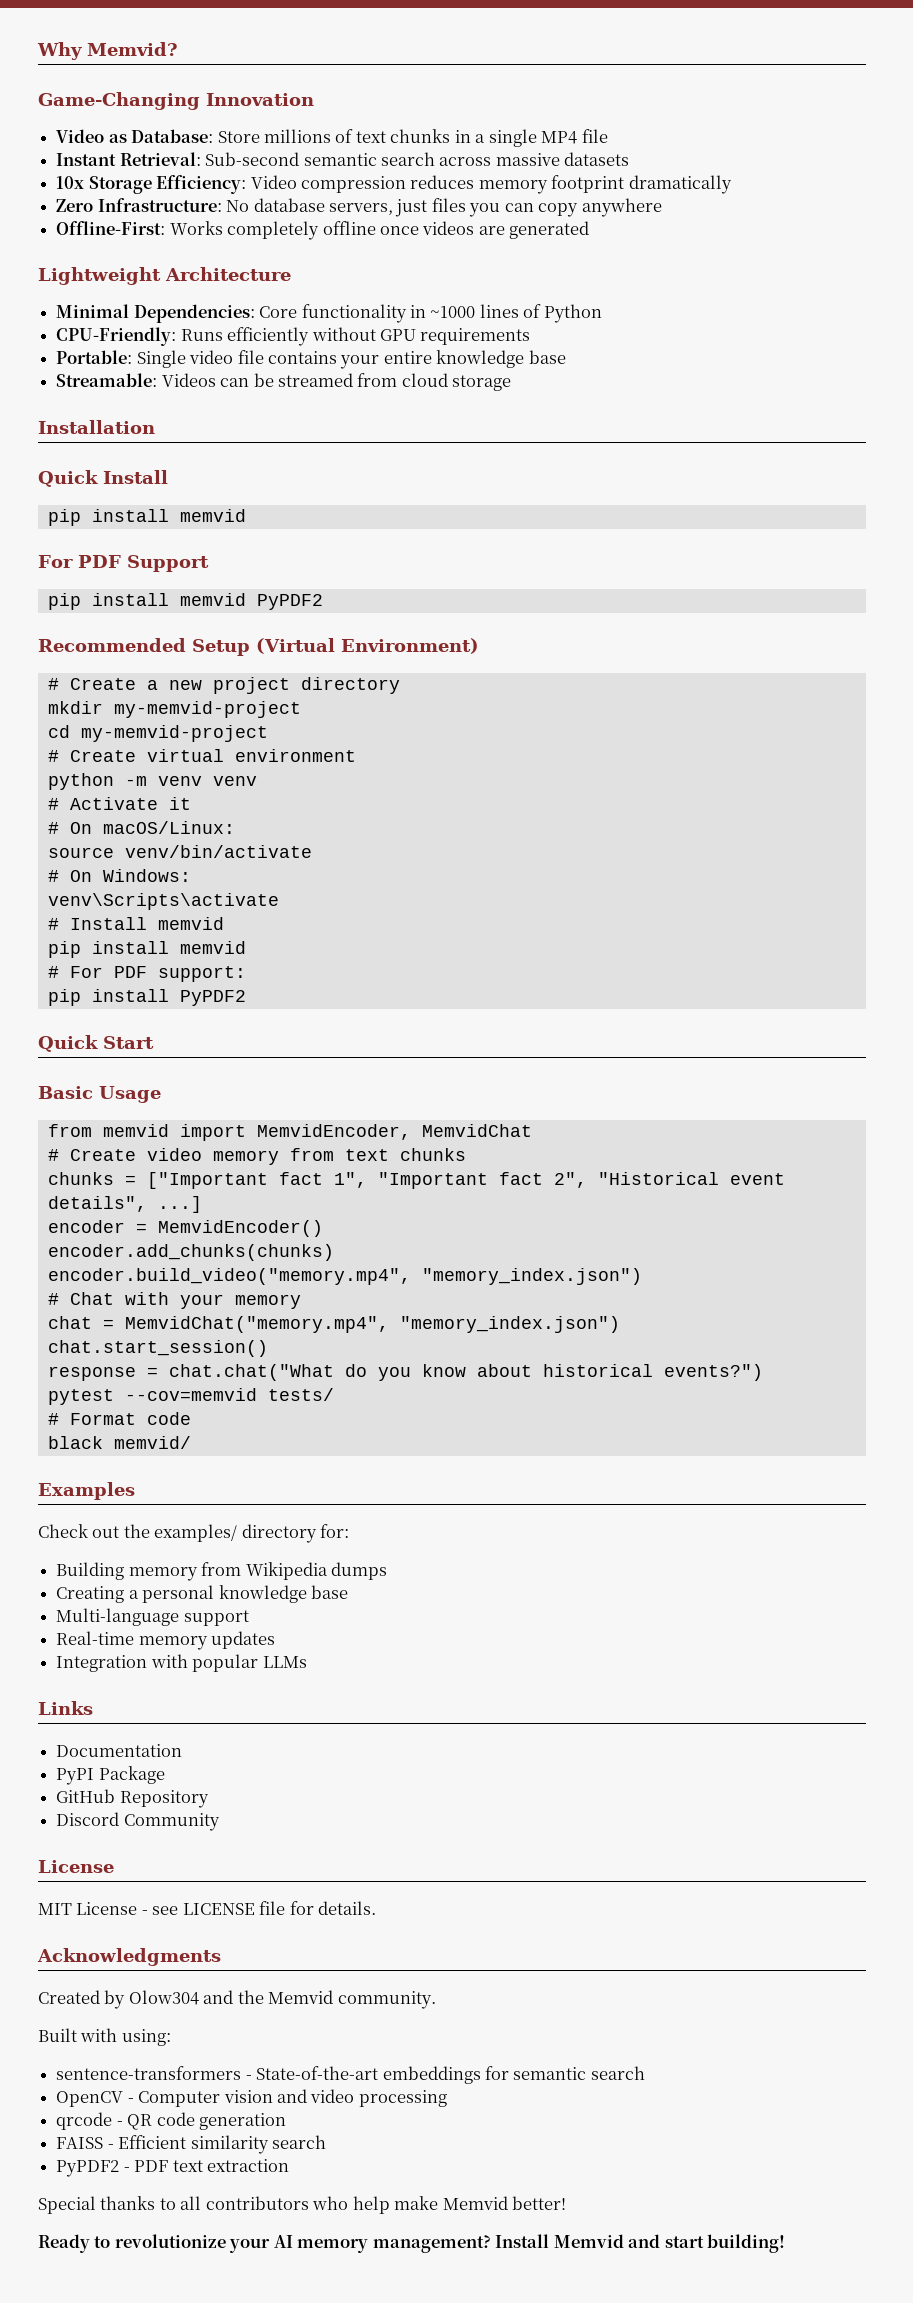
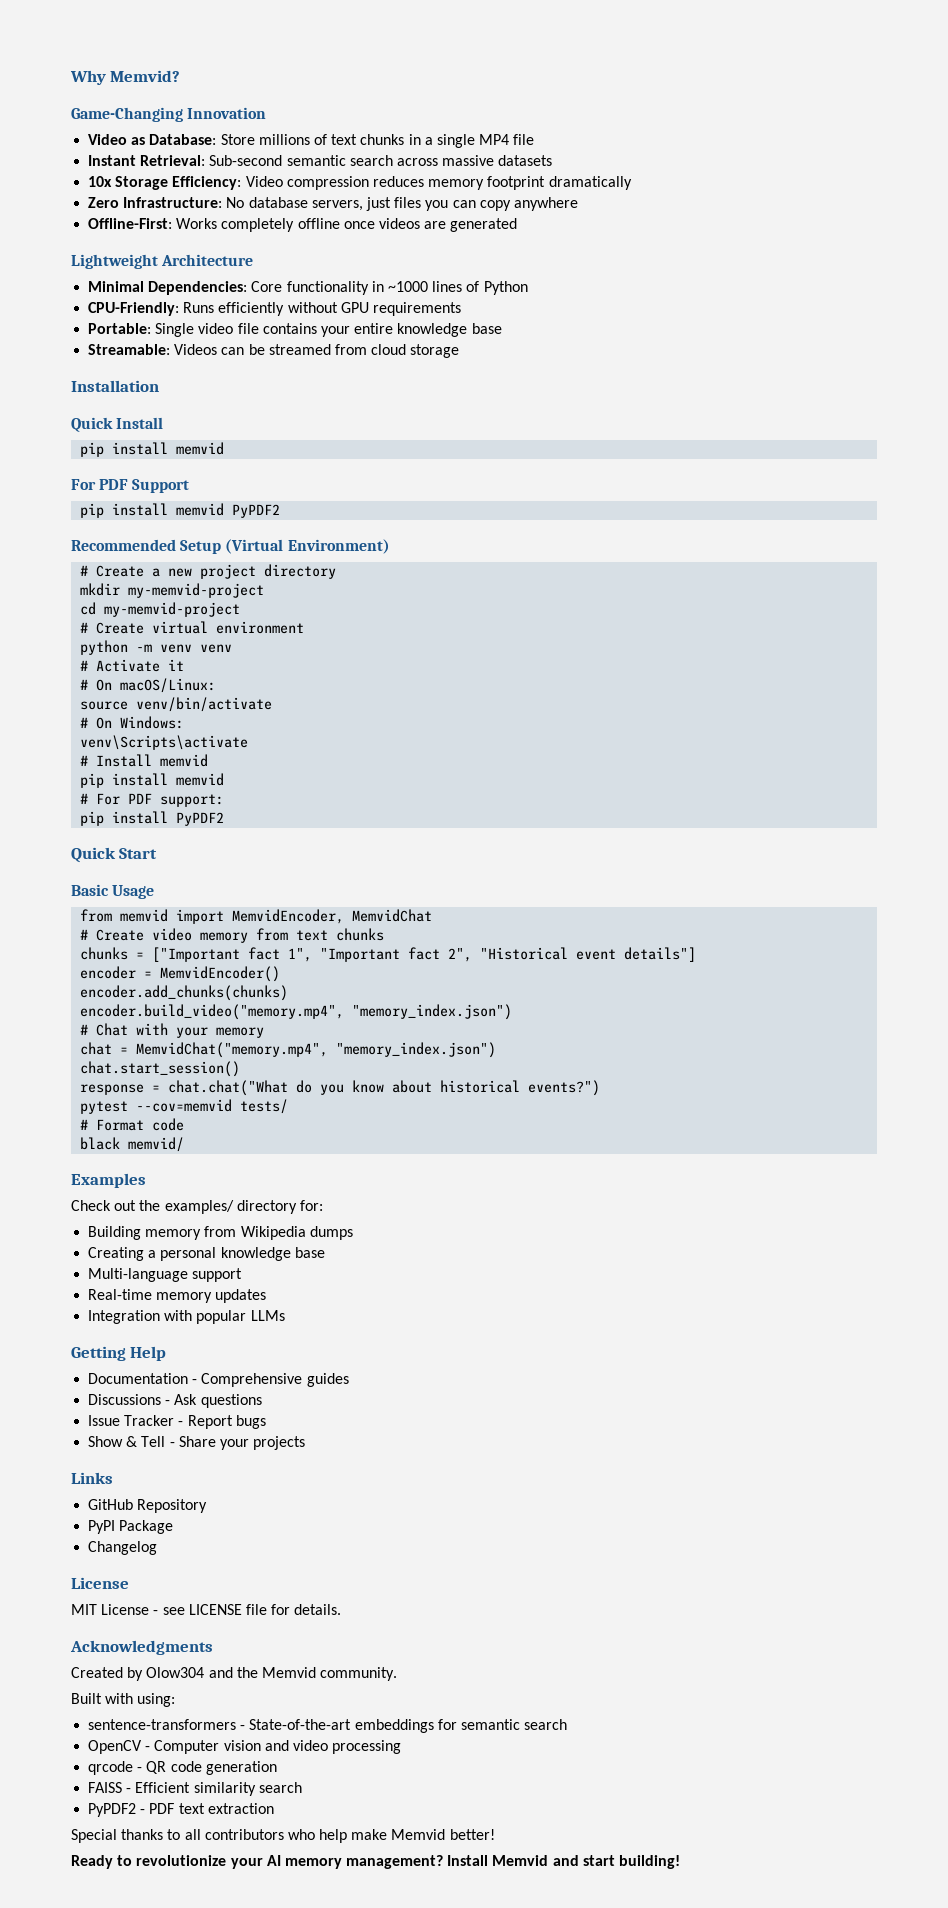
- chunks = ["Important fact 1", "Important fact 2", "Historical event details", ...]
+ chunks = ["Important fact 1", "Important fact 2", "Historical event details"]
+ Getting Help
+ Documentation - Comprehensive guides
+ Discussions - Ask questions
+ Issue Tracker - Report bugs
+ Show & Tell - Share your projects
- Documentation
+ GitHub Repository
- GitHub Repository
- Discord Community
+ Changelog

